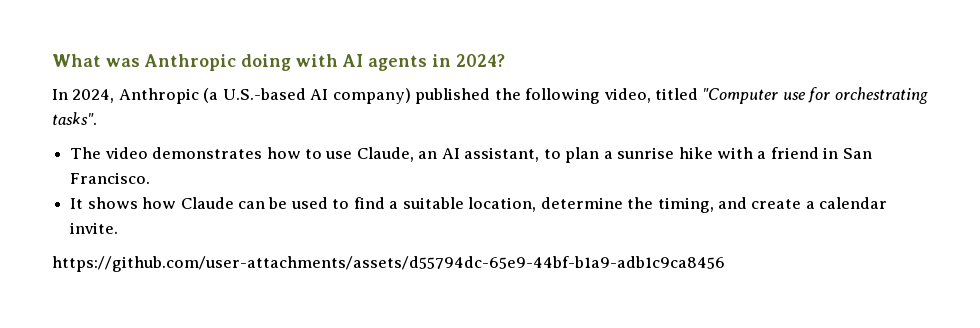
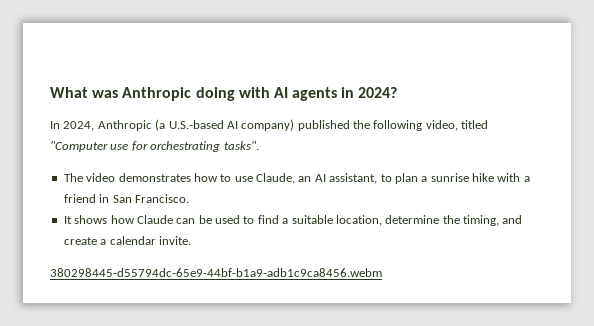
- https://github.com/user-attachments/assets/d55794dc-65e9-44bf-b1a9-adb1c9ca8456
+ 380298445-d55794dc-65e9-44bf-b1a9-adb1c9ca8456.webm

